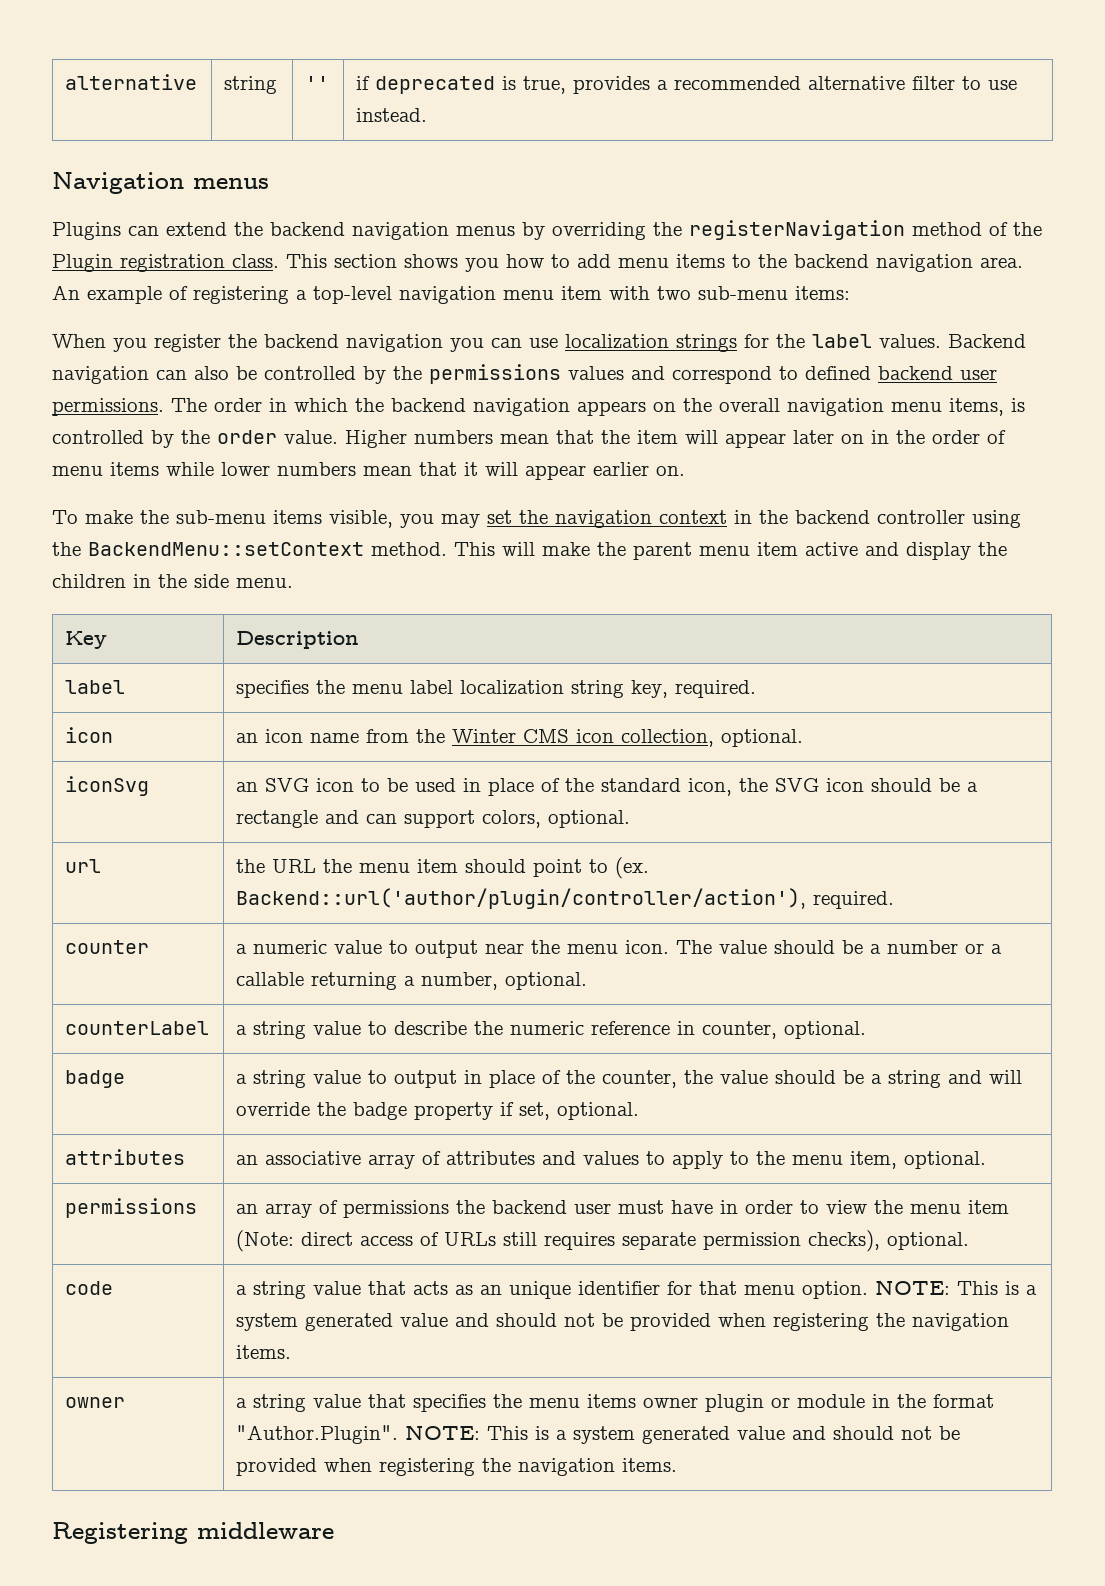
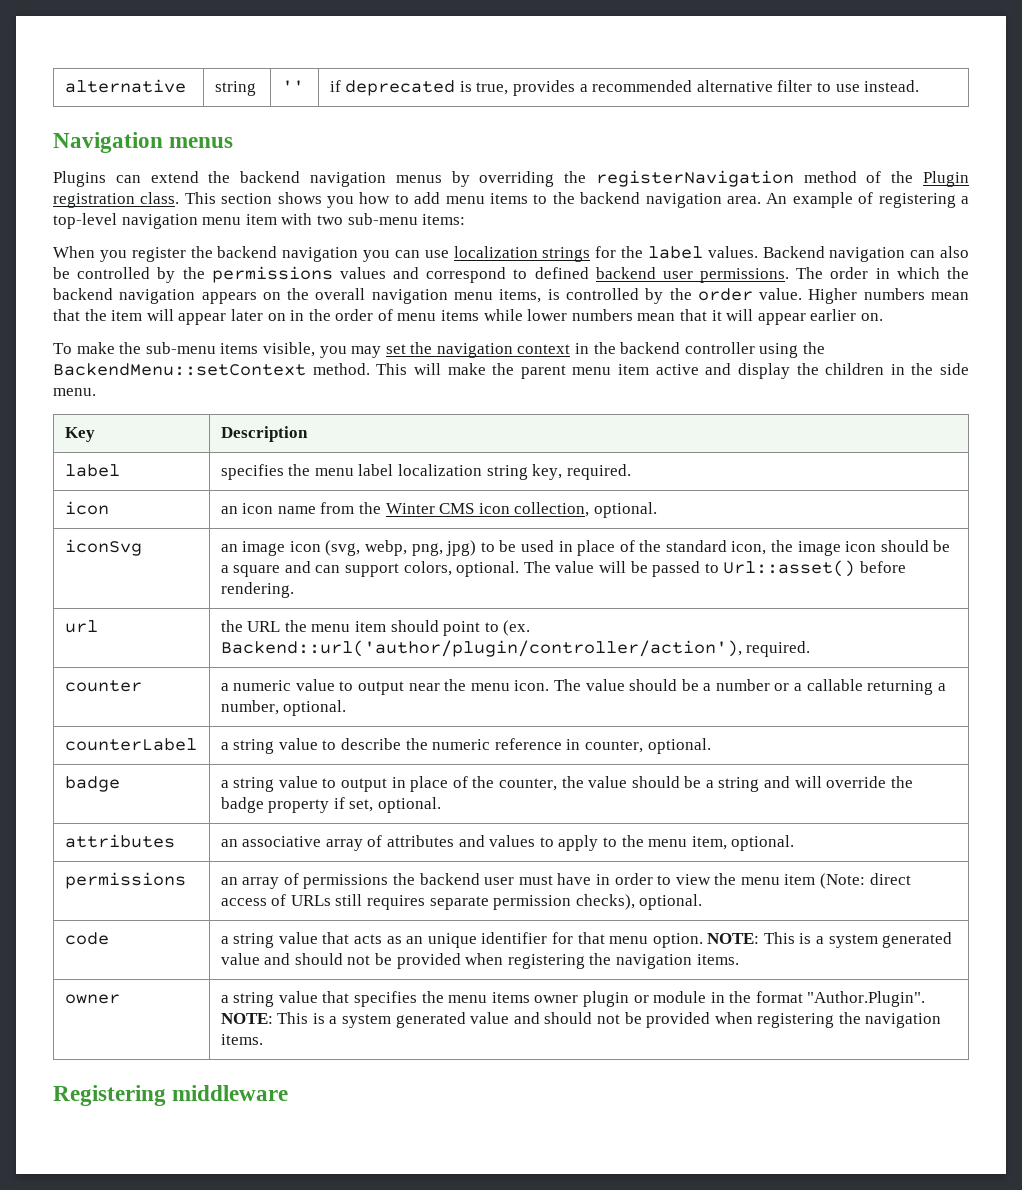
- iconSvg | an SVG icon to be used in place of the standard icon, the SVG icon should be a rectangle and can support colors, optional.
+ iconSvg | an image icon (svg, webp, png, jpg) to be used in place of the standard icon, the image icon should be a square and can support colors, optional. The value will be passed to Url::asset() before rendering.

